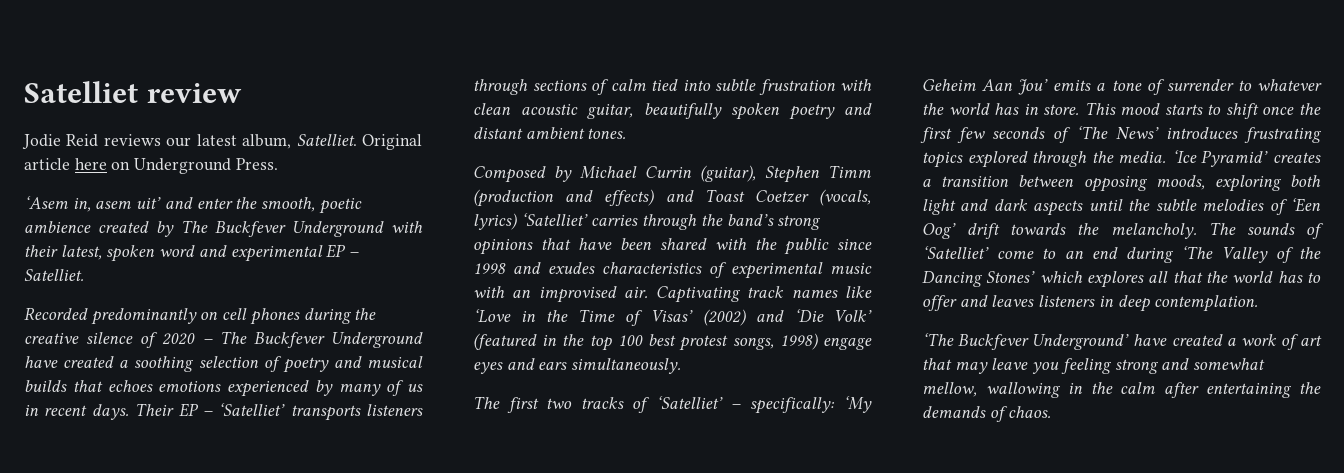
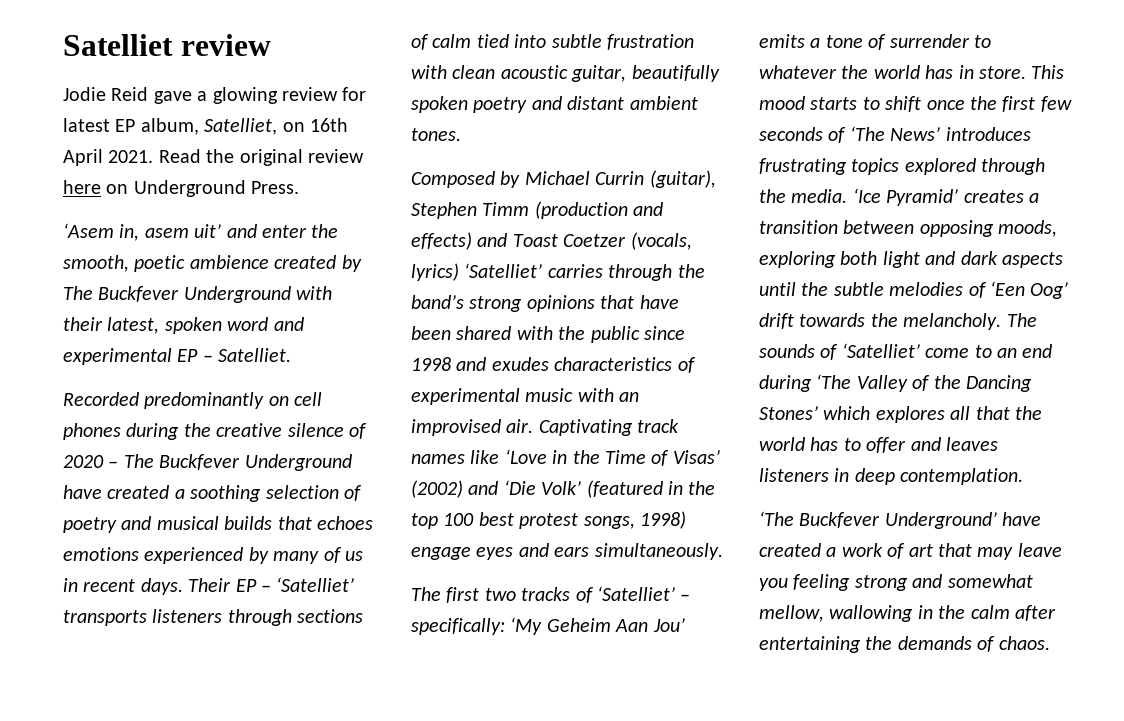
- Jodie Reid reviews our latest album, Satelliet. Original article here on Underground Press.
+ Jodie Reid gave a glowing review for latest EP album, Satelliet, on 16th April 2021. Read the original review here on Underground Press.

